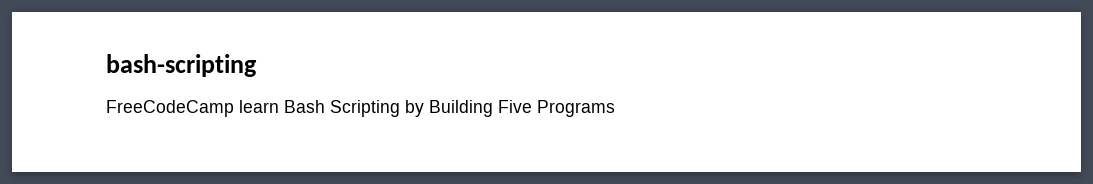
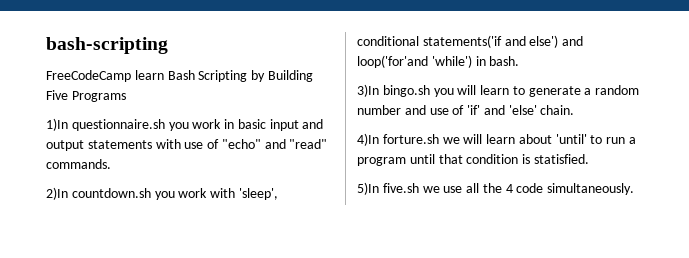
+ 1)In questionnaire.sh you work in basic input and output statements with use of "echo" and "read" commands.
+ 2)In countdown.sh you work with 'sleep', conditional statements('if and else') and loop('for'and 'while') in bash.
+ 3)In bingo.sh you will learn to generate a random number and use of 'if' and 'else' chain.
+ 4)In forture.sh we will learn about 'until' to run a program until that condition is statisfied.
+ 5)In five.sh we use all the 4 code simultaneously.

